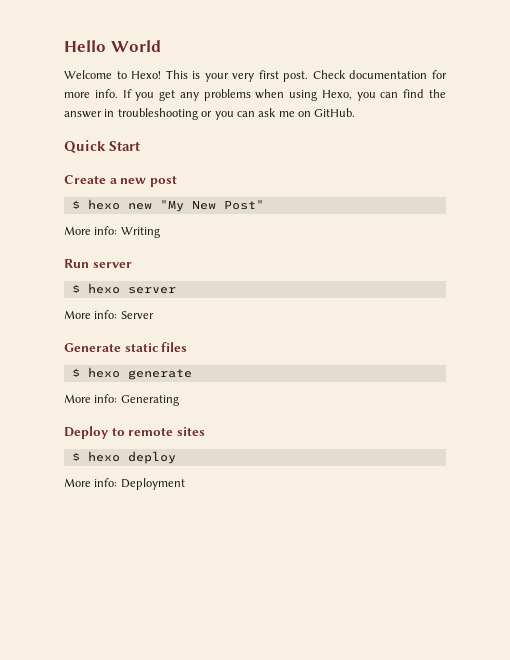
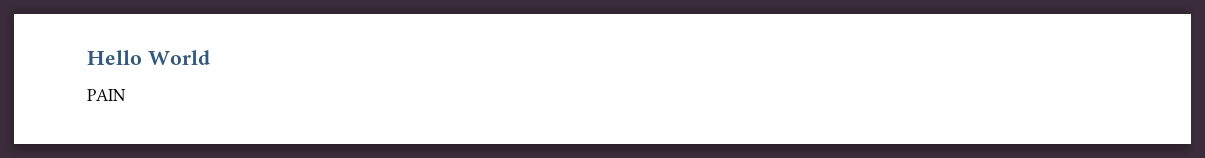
- Welcome to Hexo! This is your very first post. Check documentation for more info. If you get any problems when using Hexo, you can find the answer in troubleshooting or you can ask me on GitHub.
- Quick Start
- Create a new post
- $ hexo new "My New Post"
- More info: Writing
- Run server
- $ hexo server
- More info: Server
- Generate static files
- $ hexo generate
- More info: Generating
- Deploy to remote sites
- $ hexo deploy
- More info: Deployment
+ PAIN

